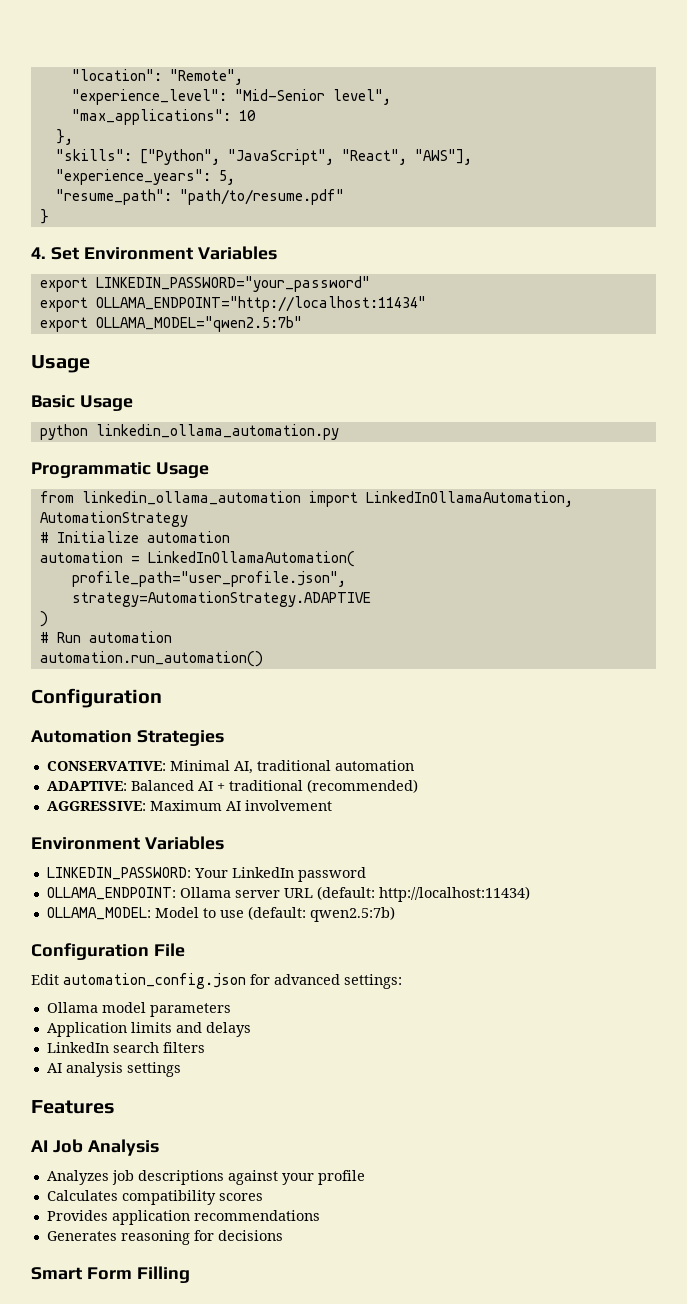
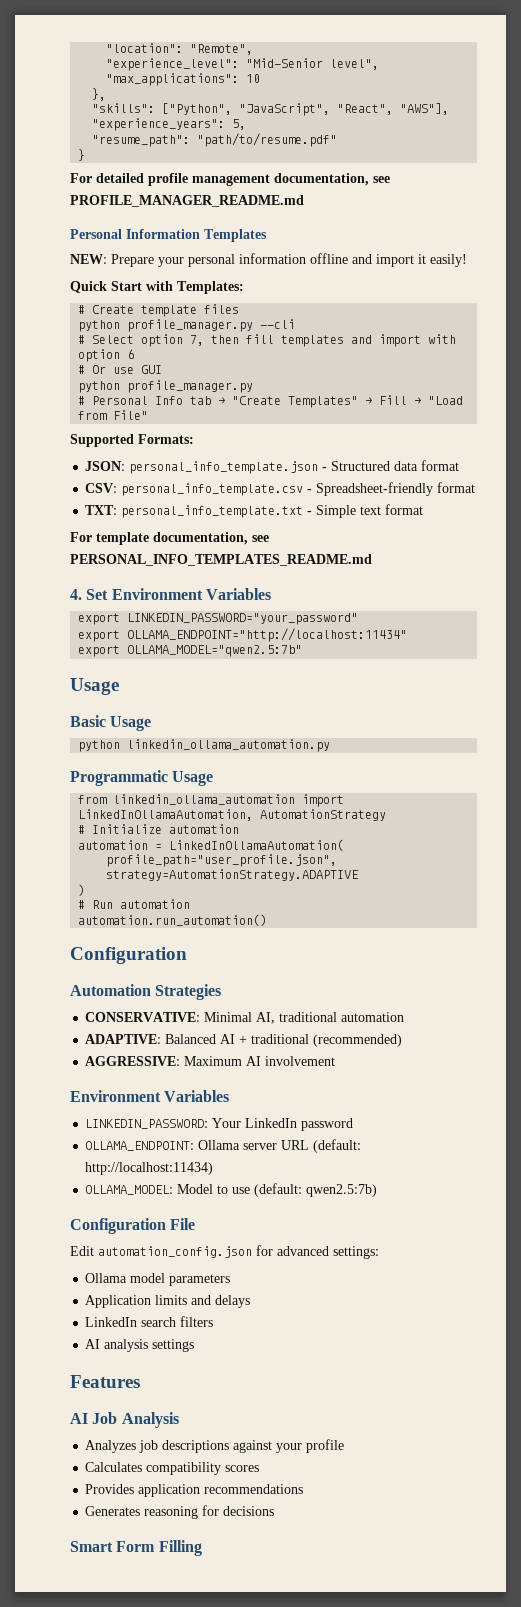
+ For detailed profile management documentation, see PROFILE_MANAGER_README.md
+ Personal Information Templates
+ NEW: Prepare your personal information offline and import it easily!
+ Quick Start with Templates:
+ # Create template files
+ python profile_manager.py --cli
+ # Select option 7, then fill templates and import with option 6
+ # Or use GUI
+ python profile_manager.py
+ # Personal Info tab → "Create Templates" → Fill → "Load from File"
+ Supported Formats:
+ JSON: personal_info_template.json - Structured data format
+ CSV: personal_info_template.csv - Spreadsheet-friendly format
+ TXT: personal_info_template.txt - Simple text format
+ For template documentation, see PERSONAL_INFO_TEMPLATES_README.md

